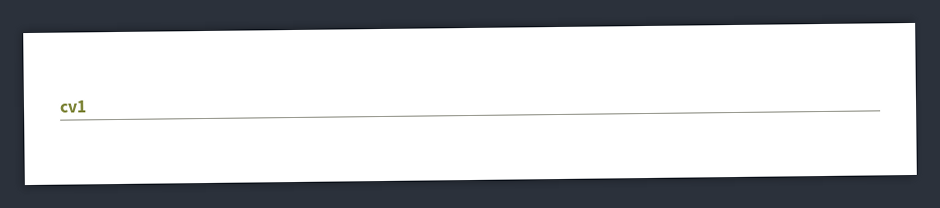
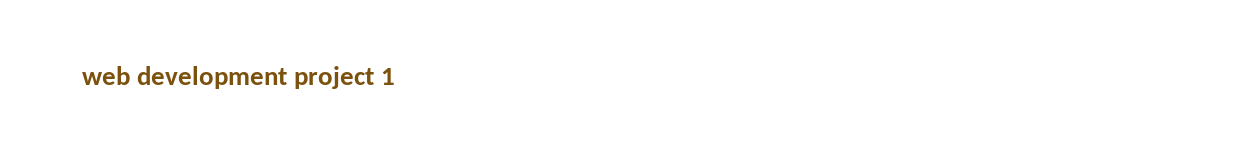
- cv1
+ web development project 1

